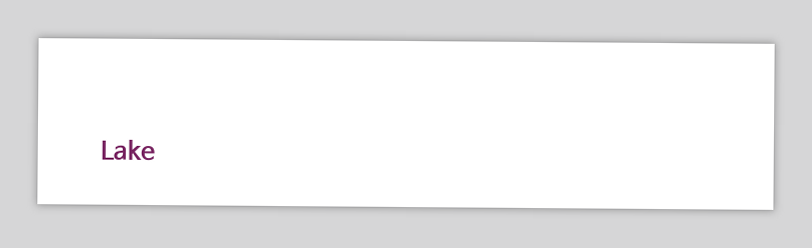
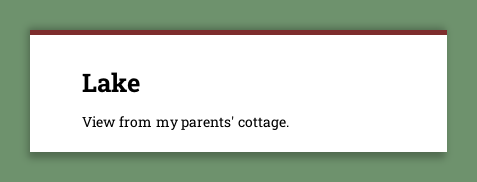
+ View from my parents' cottage.

